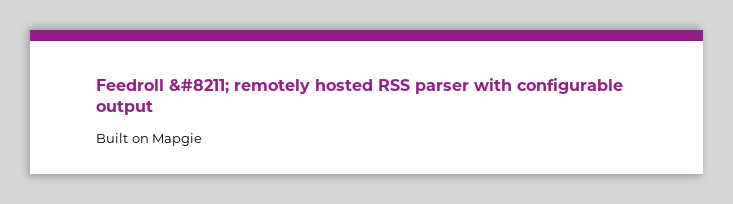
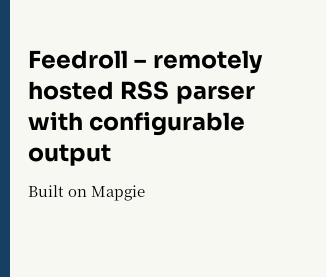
- Feedroll &#8211; remotely hosted RSS parser with configurable output
+ Feedroll – remotely hosted RSS parser with configurable output

